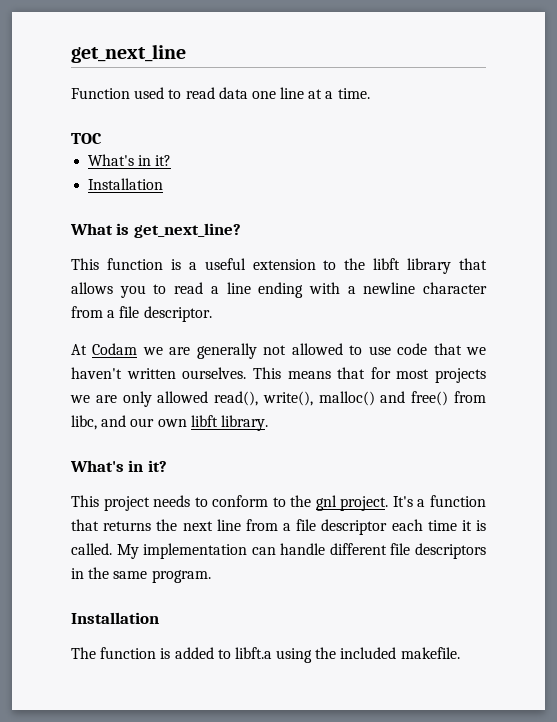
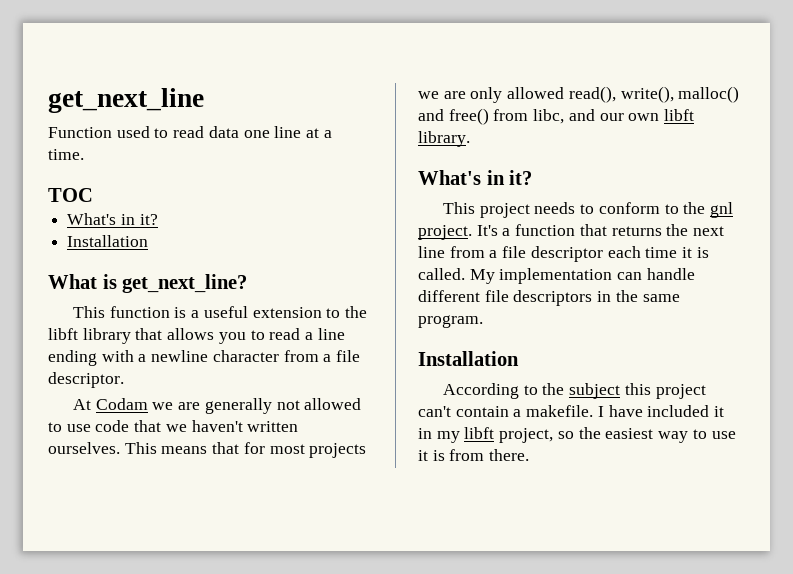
- The function is added to libft.a using the included makefile.
+ According to the subject this project can't contain a makefile. I have included it in my libft project, so the easiest way to use it is from there.

